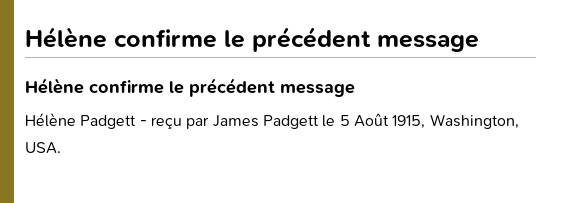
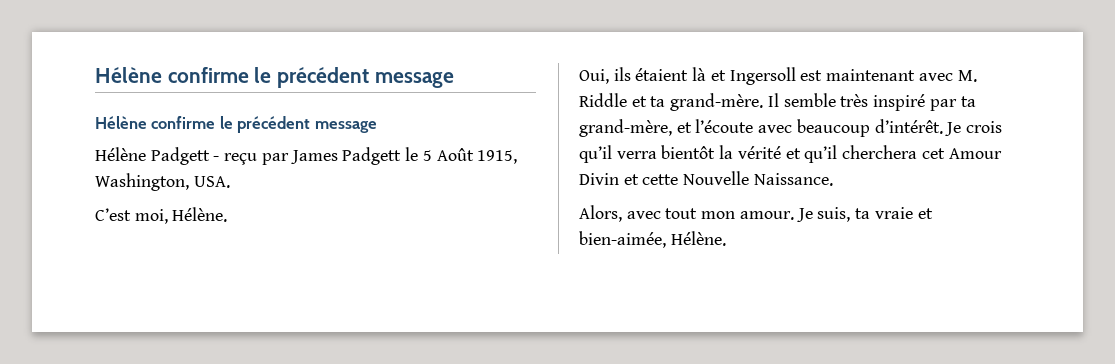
+ C’est moi, Hélène.
+ Oui, ils étaient là et Ingersoll est maintenant avec M. Riddle et ta grand-mère. Il semble très inspiré par ta grand-mère, et l’écoute avec beaucoup d’intérêt. Je crois qu’il verra bientôt la vérité et qu’il cherchera cet Amour Divin et cette Nouvelle Naissance.
+ Alors, avec tout mon amour. Je suis, ta vraie et bien-aimée, Hélène.

